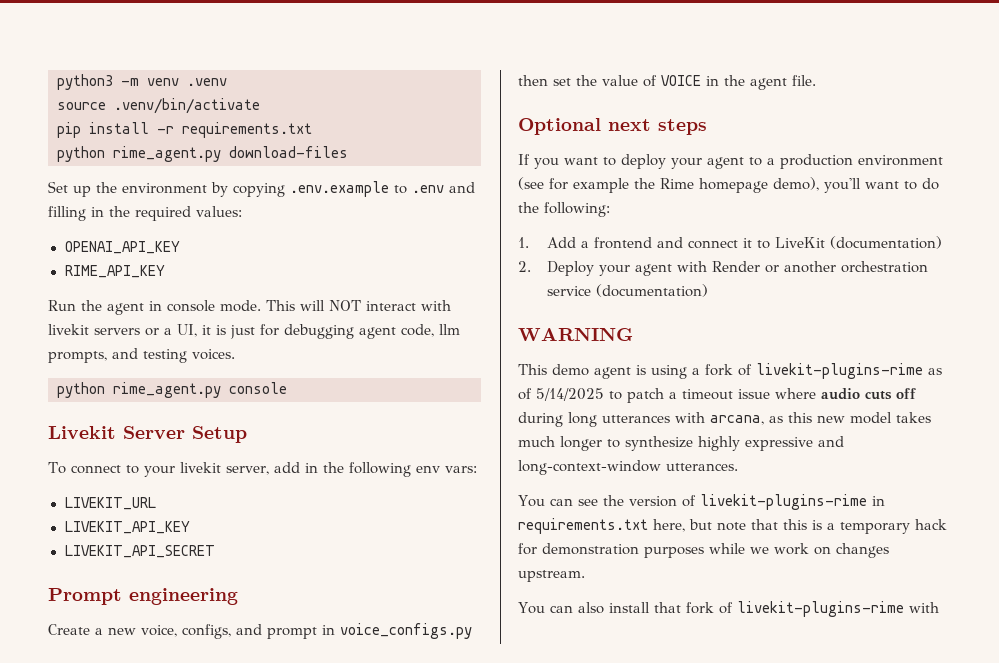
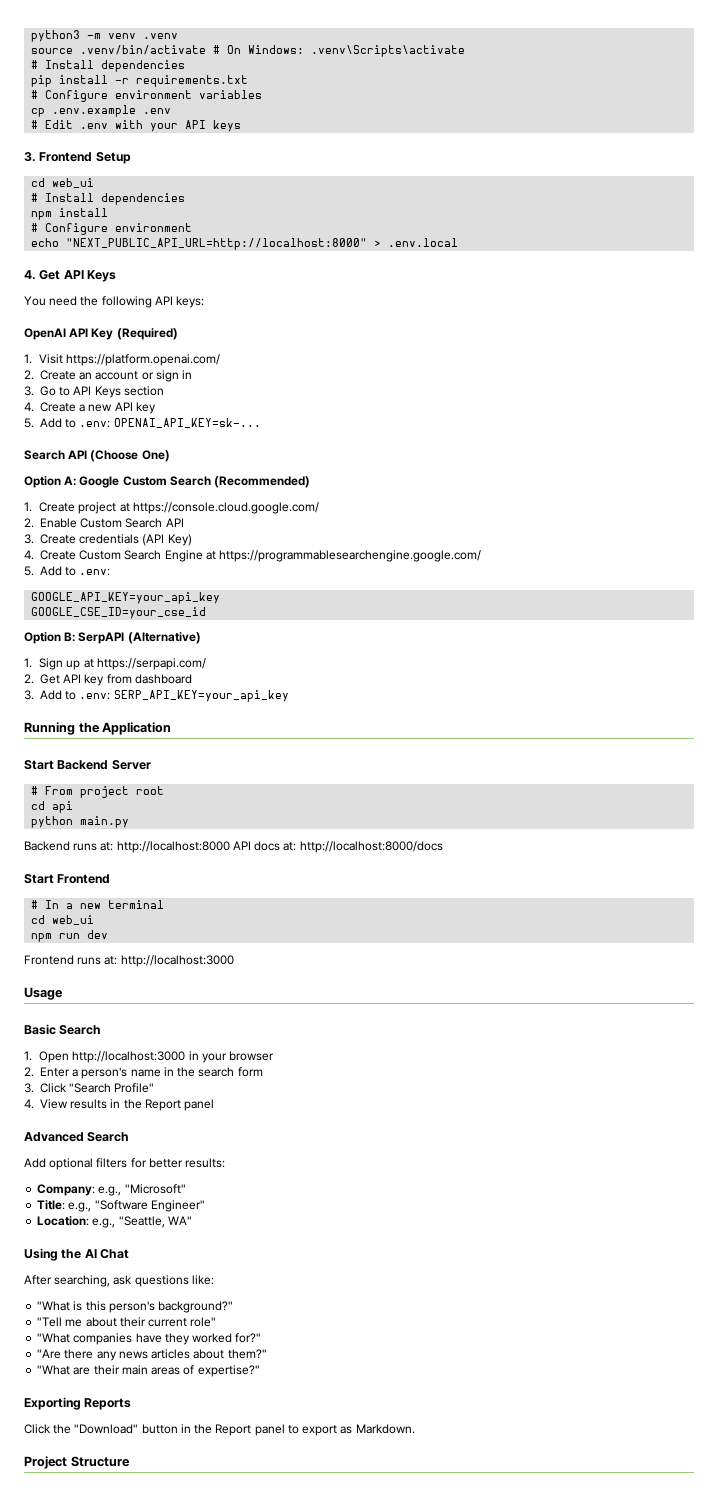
- source .venv/bin/activate
+ source .venv/bin/activate # On Windows: .venv\Scripts\activate
+ # Install dependencies
  pip install -r requirements.txt
- python rime_agent.py download-files
- Set up the environment by copying .env.example to .env and filling in the required values:
- OPENAI_API_KEY
- RIME_API_KEY
- Run the agent in console mode. This will NOT interact with livekit servers or a UI, it is just for debugging agent code, llm prompts, and testing voices.
- python rime_agent.py console
- Livekit Server Setup
- To connect to your livekit server, add in the following env vars:
- LIVEKIT_URL
- LIVEKIT_API_KEY
- LIVEKIT_API_SECRET
- Prompt engineering
- Create a new voice, configs, and prompt in voice_configs.py then set the value of VOICE in the agent file.
- Optional next steps
- If you want to deploy your agent to a production environment (see for example the Rime homepage demo), you'll want to do the following:
- 1. Add a frontend and connect it to LiveKit (documentation)
- 2. Deploy your agent with Render or another orchestration service (documentation)
- WARNING
- This demo agent is using a fork of livekit-plugins-rime as of 5/14/2025 to patch a timeout issue where audio cuts off during long utterances with arcana, as this new model takes much longer to synthesize highly expressive and long-context-window utterances.
- You can see the version of livekit-plugins-rime in requirements.txt here, but note that this is a temporary hack for demonstration purposes while we work on changes upstream.
- You can also install that fork of livekit-plugins-rime with
+ # Configure environment variables
+ cp .env.example .env
+ # Edit .env with your API keys
+ 3. Frontend Setup
+ cd web_ui
+ # Install dependencies
+ npm install
+ # Configure environment
+ echo "NEXT_PUBLIC_API_URL=http://localhost:8000" > .env.local
+ 4. Get API Keys
+ You need the following API keys:
+ OpenAI API Key (Required)
+ 1. Visit https://platform.openai.com/
+ 2. Create an account or sign in
+ 3. Go to API Keys section
+ 4. Create a new API key
+ 5. Add to .env: OPENAI_API_KEY=sk-...
+ Search API (Choose One)
+ Option A: Google Custom Search (Recommended)
+ 1. Create project at https://console.cloud.google.com/
+ 2. Enable Custom Search API
+ 3. Create credentials (API Key)
+ 4. Create Custom Search Engine at https://programmablesearchengine.google.com/
+ 5. Add to .env:
+ GOOGLE_API_KEY=your_api_key
+ GOOGLE_CSE_ID=your_cse_id
+ Option B: SerpAPI (Alternative)
+ 1. Sign up at https://serpapi.com/
+ 2. Get API key from dashboard
+ 3. Add to .env: SERP_API_KEY=your_api_key
+ Running the Application
+ Start Backend Server
+ # From project root
+ cd api
+ python main.py
+ Backend runs at: http://localhost:8000 API docs at: http://localhost:8000/docs
+ Start Frontend
+ # In a new terminal
+ cd web_ui
+ npm run dev
+ Frontend runs at: http://localhost:3000
+ Usage
+ Basic Search
+ 1. Open http://localhost:3000 in your browser
+ 2. Enter a person's name in the search form
+ 3. Click "Search Profile"
+ 4. View results in the Report panel
+ Advanced Search
+ Add optional filters for better results:
+ Company: e.g., "Microsoft"
+ Title: e.g., "Software Engineer"
+ Location: e.g., "Seattle, WA"
+ Using the AI Chat
+ After searching, ask questions like:
+ "What is this person's background?"
+ "Tell me about their current role"
+ "What companies have they worked for?"
+ "Are there any news articles about them?"
+ "What are their main areas of expertise?"
+ Exporting Reports
+ Click the "Download" button in the Report panel to export as Markdown.
+ Project Structure

